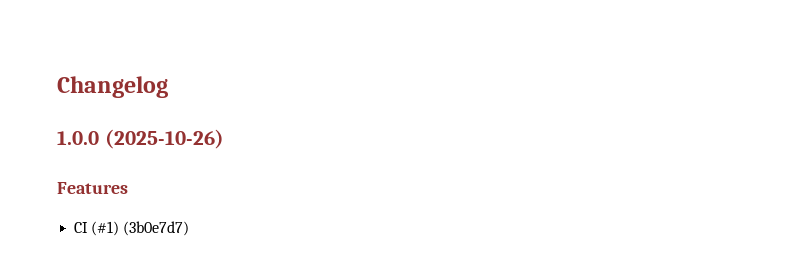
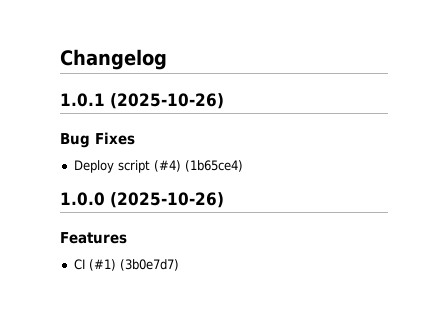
+ 1.0.1 (2025-10-26)
+ Bug Fixes
+ Deploy script (#4) (1b65ce4)

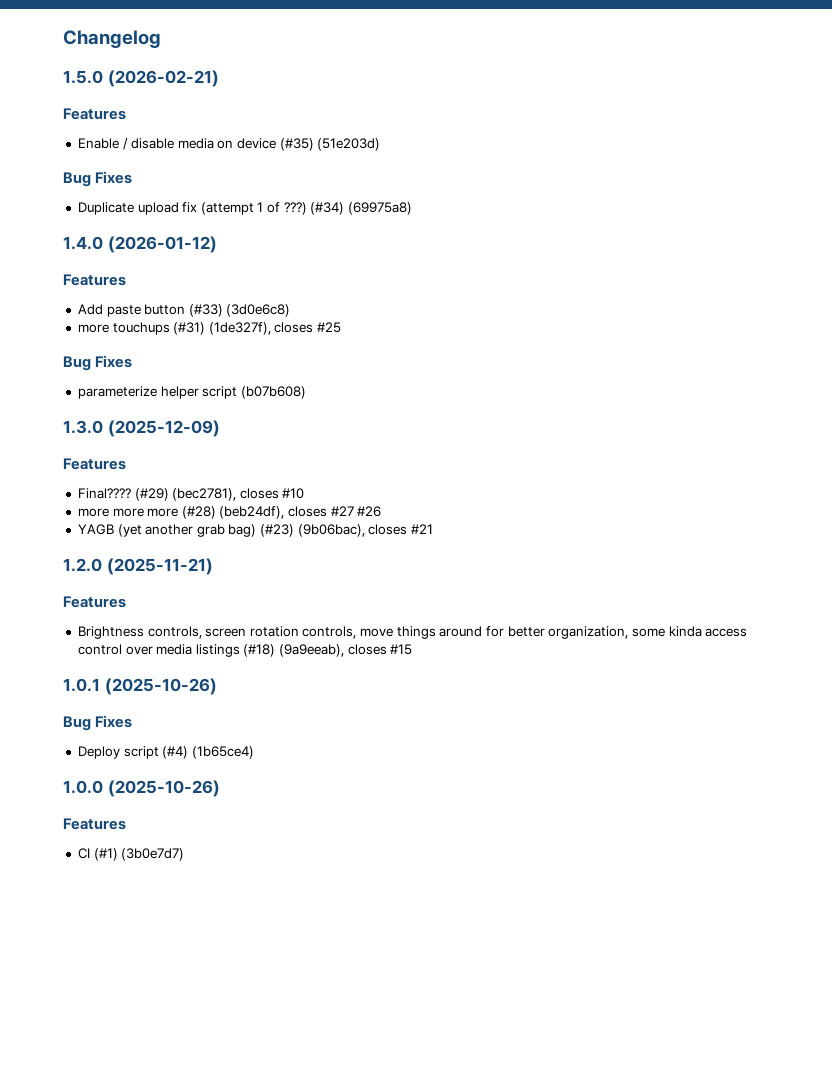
+ 1.5.0 (2026-02-21)
+ Features
+ Enable / disable media on device (#35) (51e203d)
+ Bug Fixes
+ Duplicate upload fix (attempt 1 of ???) (#34) (69975a8)
+ 1.4.0 (2026-01-12)
+ Features
+ Add paste button (#33) (3d0e6c8)
+ more touchups (#31) (1de327f), closes #25
+ Bug Fixes
+ parameterize helper script (b07b608)
+ 1.3.0 (2025-12-09)
+ Features
+ Final???? (#29) (bec2781), closes #10
+ more more more (#28) (beb24df), closes #27 #26
+ YAGB (yet another grab bag) (#23) (9b06bac), closes #21
+ 1.2.0 (2025-11-21)
+ Features
+ Brightness controls, screen rotation controls, move things around for better organization, some kinda access control over media listings (#18) (9a9eeab), closes #15

